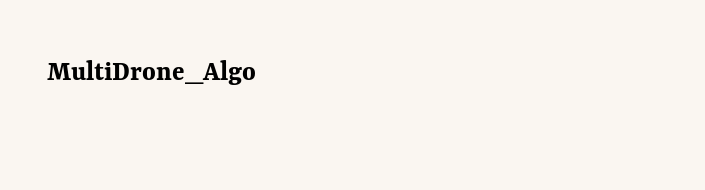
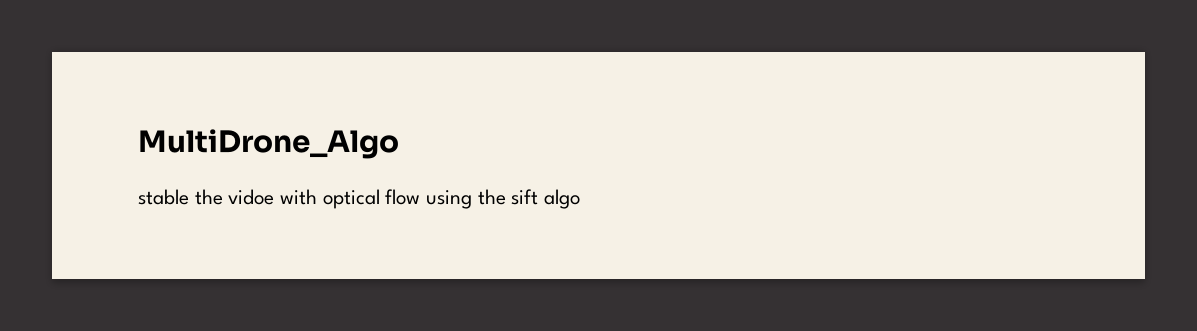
+ stable the vidoe with optical flow using the sift algo

